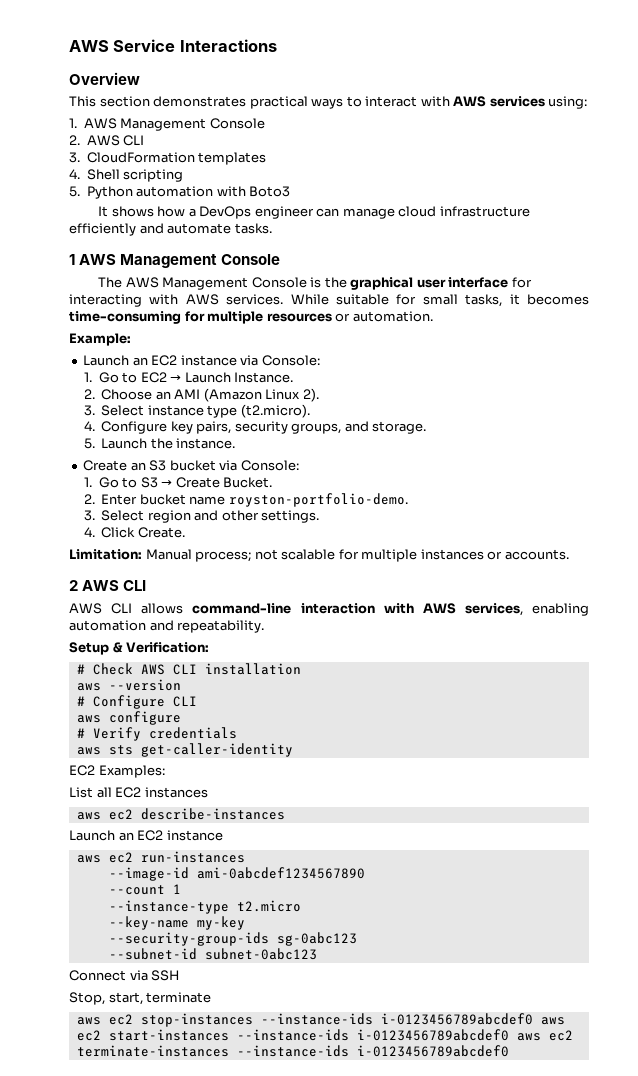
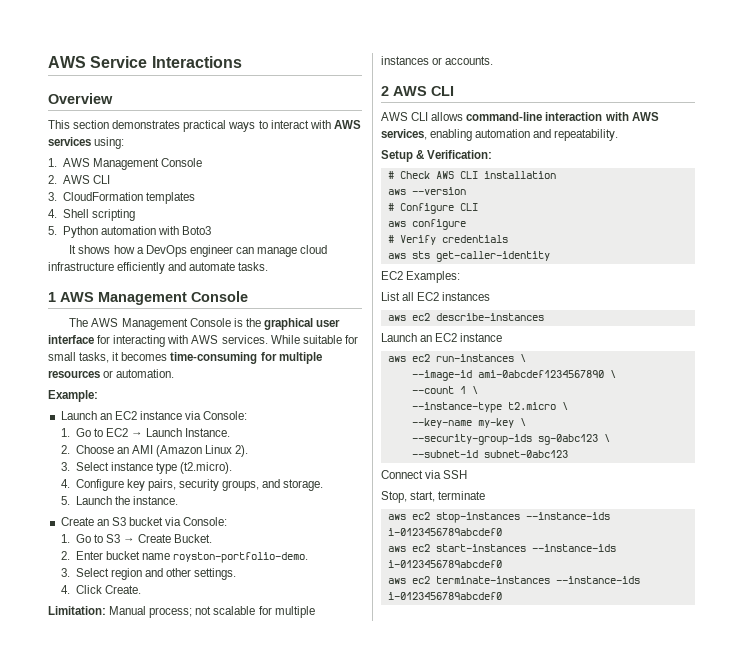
- aws ec2 run-instances
+ aws ec2 run-instances \
- --image-id ami-0abcdef1234567890
+ --image-id ami-0abcdef1234567890 \
- --count 1
+ --count 1 \
- --instance-type t2.micro
+ --instance-type t2.micro \
- --key-name my-key
+ --key-name my-key \
- --security-group-ids sg-0abc123
+ --security-group-ids sg-0abc123 \
- aws ec2 stop-instances --instance-ids i-0123456789abcdef0 aws ec2 start-instances --instance-ids i-0123456789abcdef0 aws ec2 terminate-instances --instance-ids i-0123456789abcdef0
+ aws ec2 stop-instances --instance-ids i-0123456789abcdef0
+ aws ec2 start-instances --instance-ids i-0123456789abcdef0
+ aws ec2 terminate-instances --instance-ids i-0123456789abcdef0

